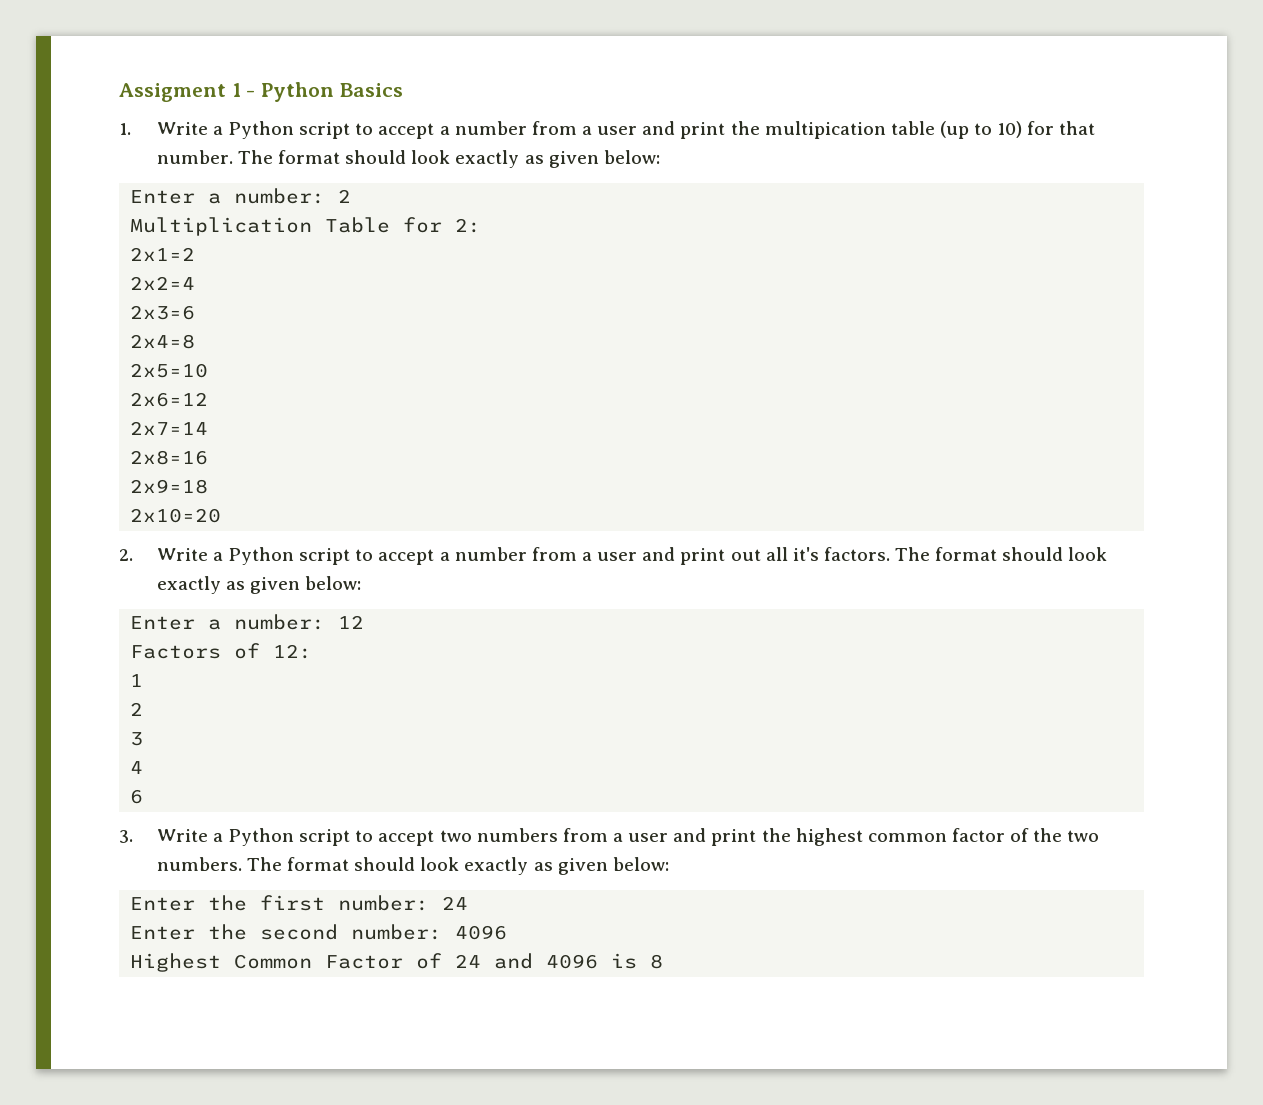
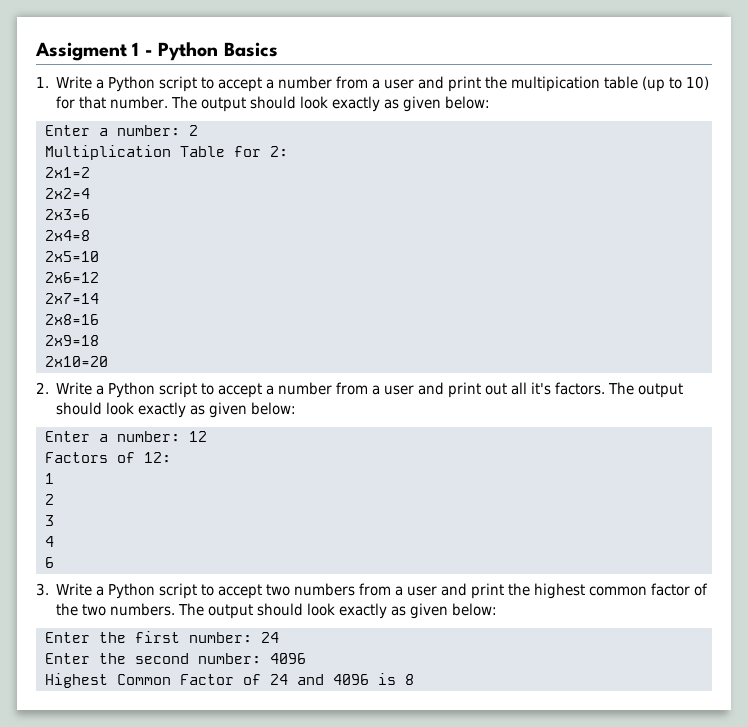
- 1. Write a Python script to accept a number from a user and print the multipication table (up to 10) for that number. The format should look exactly as given below:
+ 1. Write a Python script to accept a number from a user and print the multipication table (up to 10) for that number. The output should look exactly as given below:
- 2. Write a Python script to accept a number from a user and print out all it's factors. The format should look exactly as given below:
+ 2. Write a Python script to accept a number from a user and print out all it's factors. The output should look exactly as given below:
- 3. Write a Python script to accept two numbers from a user and print the highest common factor of the two numbers. The format should look exactly as given below:
+ 3. Write a Python script to accept two numbers from a user and print the highest common factor of the two numbers. The output should look exactly as given below:

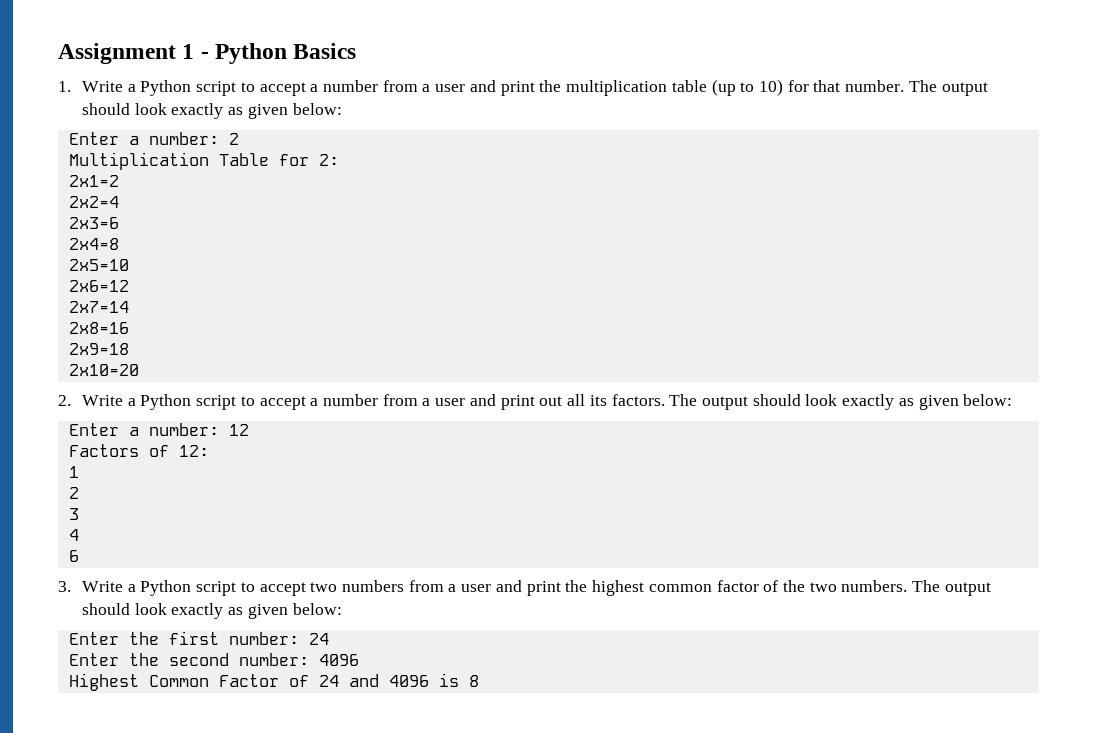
- Assigment 1 - Python Basics
+ Assignment 1 - Python Basics
- 1. Write a Python script to accept a number from a user and print the multipication table (up to 10) for that number.
+ 1. Write a Python script to accept a number from a user and print the multiplication table (up to 10) for that number.
- 2. Write a Python script to accept a number from a user and print out all it's factors.
+ 2. Write a Python script to accept a number from a user and print out all its factors.

